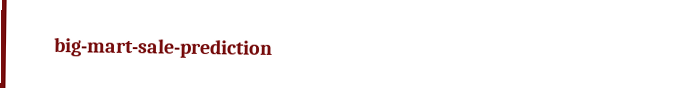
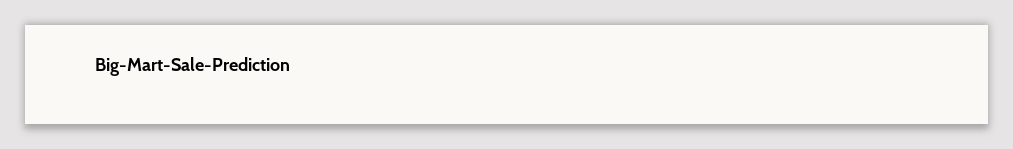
- big-mart-sale-prediction
+ Big-Mart-Sale-Prediction

